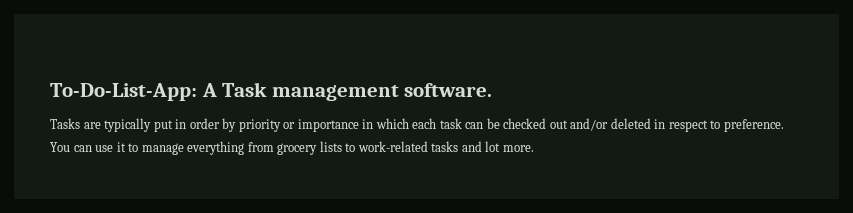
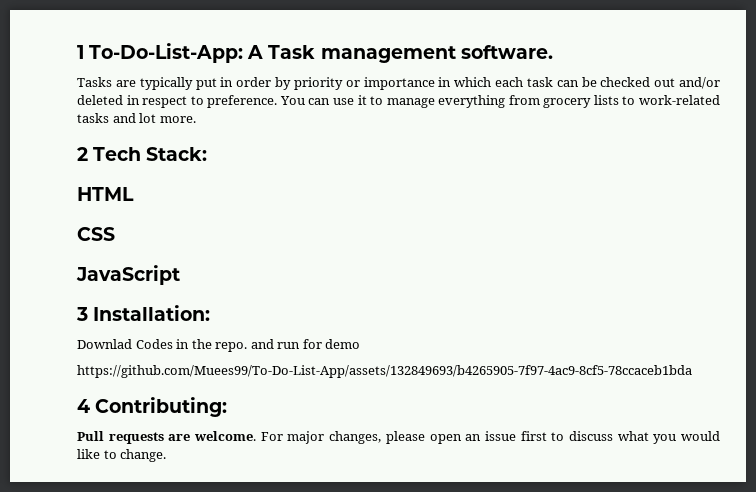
- To-Do-List-App: A Task management software.
+ 1 To-Do-List-App: A Task management software.
+ 2 Tech Stack:
+ HTML
+ CSS
+ JavaScript
+ 3 Installation:
+ Downlad Codes in the repo. and run for demo
+ https://github.com/Muees99/To-Do-List-App/assets/132849693/b4265905-7f97-4ac9-8cf5-78ccaceb1bda
+ 4 Contributing:
+ Pull requests are welcome. For major changes, please open an issue first to discuss what you would like to change.

